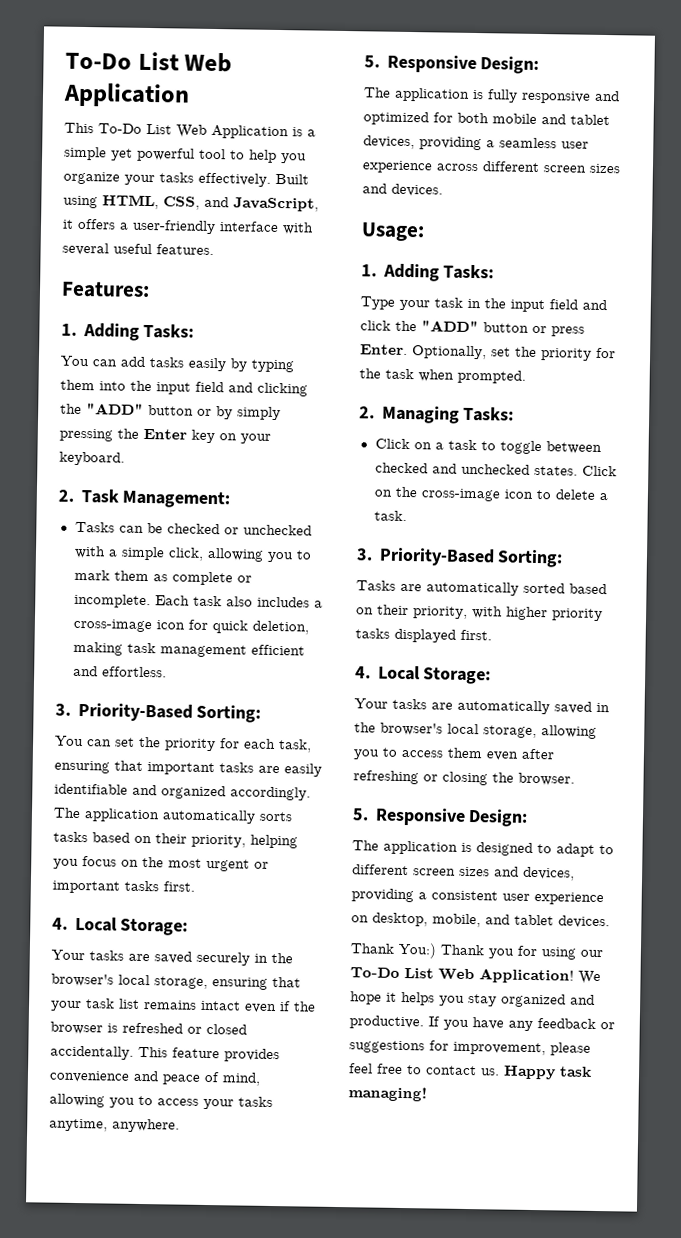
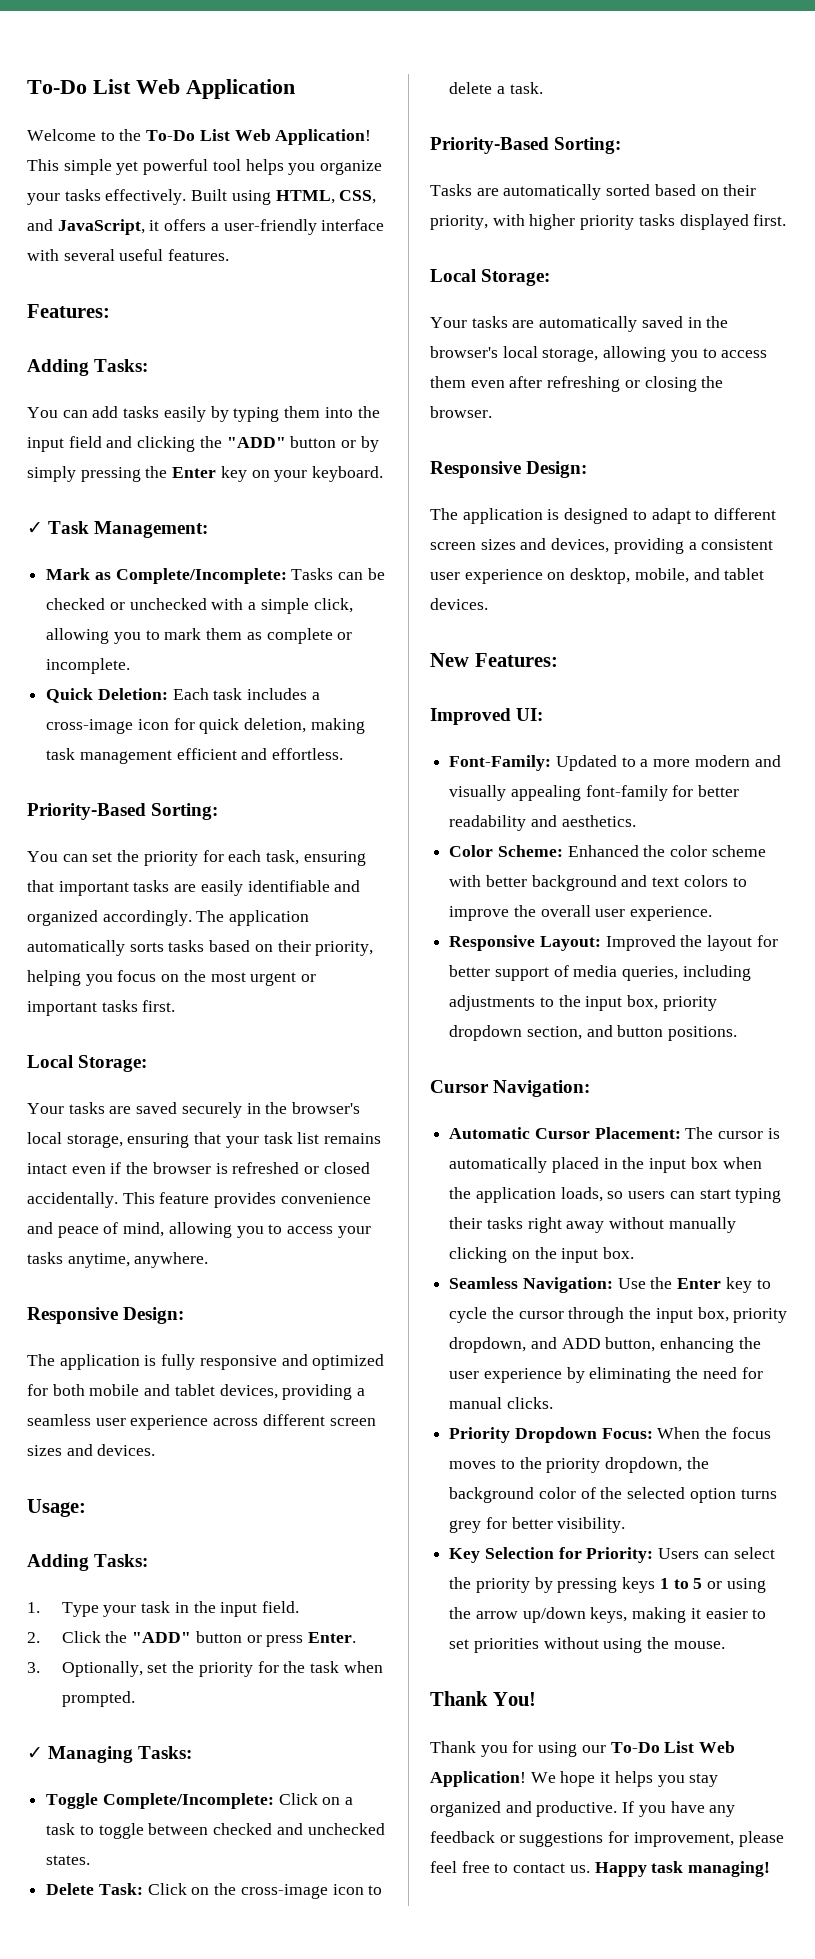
- This To-Do List Web Application is a simple yet powerful tool to help you organize your tasks effectively.
+ Welcome to the To-Do List Web Application! This simple yet powerful tool helps you organize your tasks effectively.
  Built using HTML, CSS, and JavaScript, it offers a user-friendly interface with several useful features.
  Features:
- 1. Adding Tasks:
+ Adding Tasks:
- 2. Task Management:
+ ✓ Task Management:
- Tasks can be checked or unchecked with a simple click, allowing you to mark them as complete or incomplete. Each task also includes a cross-image icon for quick deletion, making task management efficient and effortless.
- 3. Priority-Based Sorting:
+ Mark as Complete/Incomplete: Tasks can be checked or unchecked with a simple click, allowing you to mark them as complete or incomplete.
+ Quick Deletion: Each task includes a cross-image icon for quick deletion, making task management efficient and effortless.
+ Priority-Based Sorting:
  The application automatically sorts tasks based on their priority, helping you focus on the most urgent or important tasks first.
- 4. Local Storage:
+ Local Storage:
  This feature provides convenience and peace of mind, allowing you to access your tasks anytime, anywhere.
- 5. Responsive Design:
+ Responsive Design:
  Usage:
- 1. Adding Tasks:
- Type your task in the input field and click the "ADD" button or press Enter. Optionally, set the priority for the task when prompted.
+ Adding Tasks:
+ 1. Type your task in the input field.
+ 2. Click the "ADD" button or press Enter.
+ 3. Optionally, set the priority for the task when prompted.
- 2. Managing Tasks:
+ ✓ Managing Tasks:
- Click on a task to toggle between checked and unchecked states. Click on the cross-image icon to delete a task.
- 3. Priority-Based Sorting:
+ Toggle Complete/Incomplete: Click on a task to toggle between checked and unchecked states.
+ Delete Task: Click on the cross-image icon to delete a task.
+ Priority-Based Sorting:
  Tasks are automatically sorted based on their priority, with higher priority tasks displayed first.
- 4. Local Storage:
+ Local Storage:
  Your tasks are automatically saved in the browser's local storage, allowing you to access them even after refreshing or closing the browser.
- 5. Responsive Design:
+ Responsive Design:
- Thank You:) Thank you for using our To-Do List Web Application!
+ New Features:
+ Improved UI:
+ Font-Family: Updated to a more modern and visually appealing font-family for better readability and aesthetics.
+ Color Scheme: Enhanced the color scheme with better background and text colors to improve the overall user experience.
+ Responsive Layout: Improved the layout for better support of media queries, including adjustments to the input box, priority dropdown section, and button positions.
+ Cursor Navigation:
+ Automatic Cursor Placement: The cursor is automatically placed in the input box when the application loads, so users can start typing their tasks right away without manually clicking on the input box.
+ Seamless Navigation: Use the Enter key to cycle the cursor through the input box, priority dropdown, and ADD button, enhancing the user experience by eliminating the need for manual clicks.
+ Priority Dropdown Focus: When the focus moves to the priority dropdown, the background color of the selected option turns grey for better visibility.
+ Key Selection for Priority: Users can select the priority by pressing keys 1 to 5 or using the arrow up/down keys, making it easier to set priorities without using the mouse.
+ Thank You!
+ Thank you for using our To-Do List Web Application!

